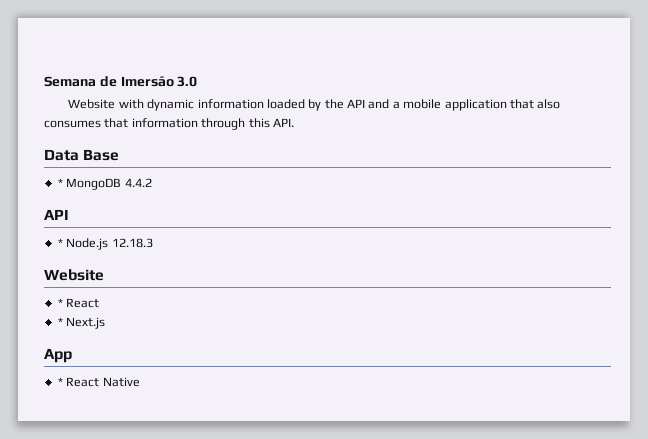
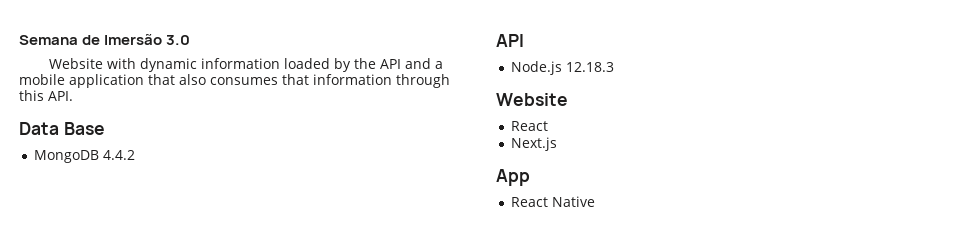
- * MongoDB 4.4.2
+ MongoDB 4.4.2
- * Node.js 12.18.3
+ Node.js 12.18.3
  Website
- * React
+ React
- * Next.js
+ Next.js
- * React Native
+ React Native

